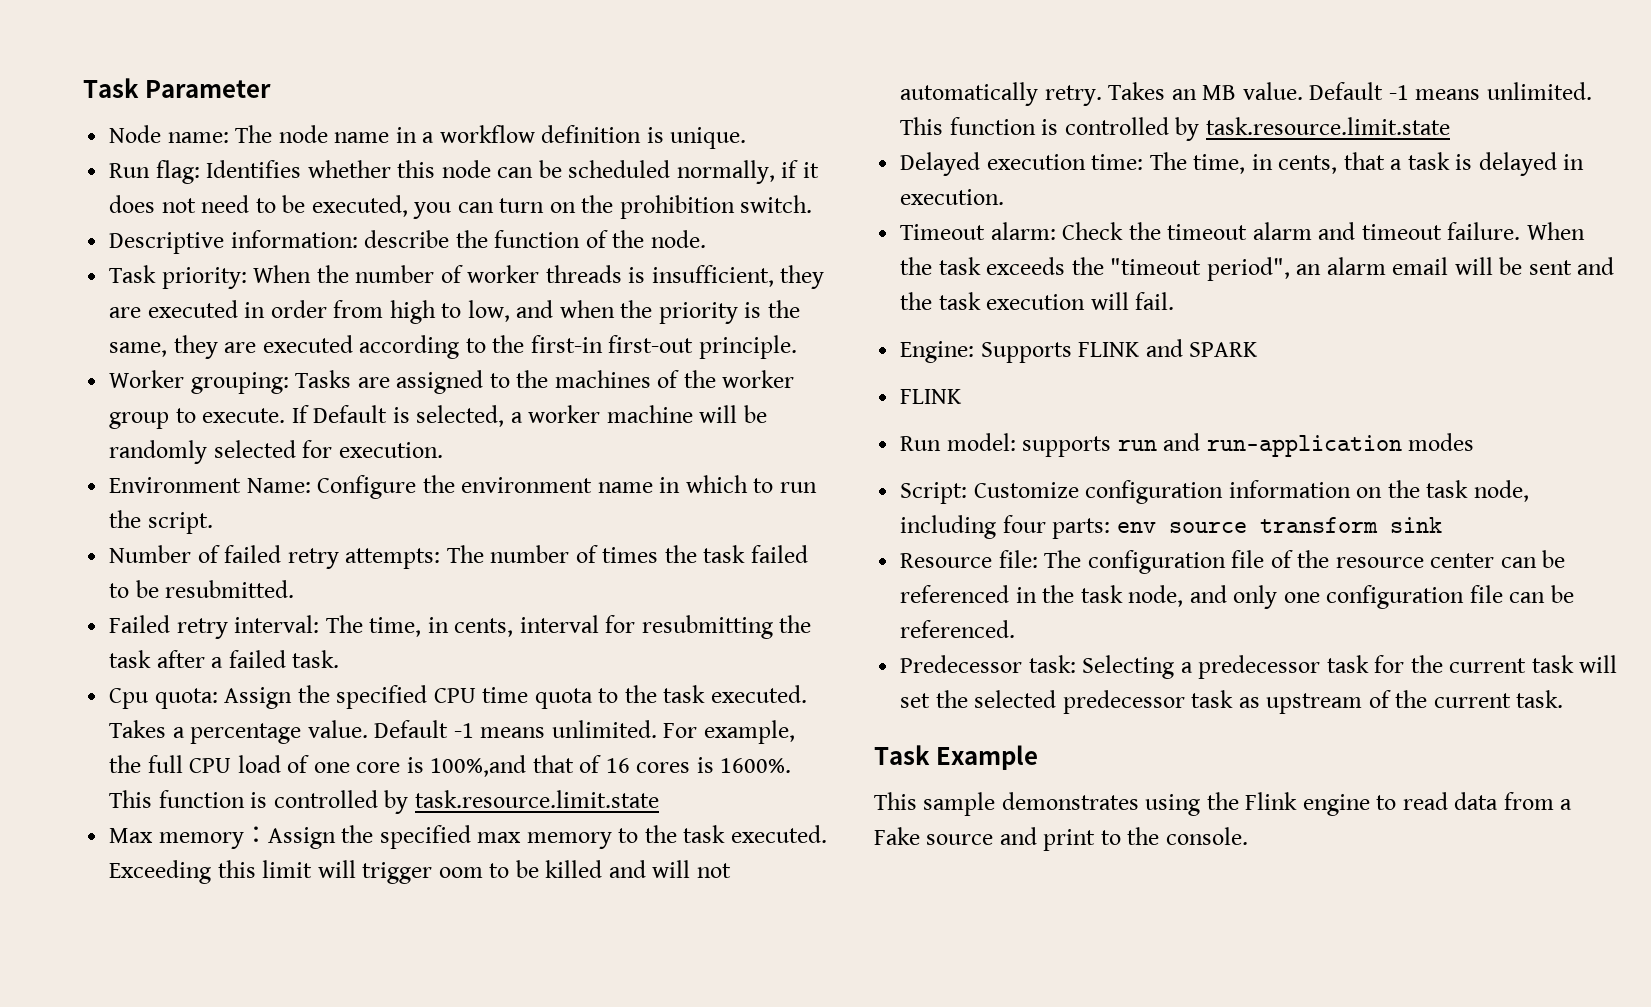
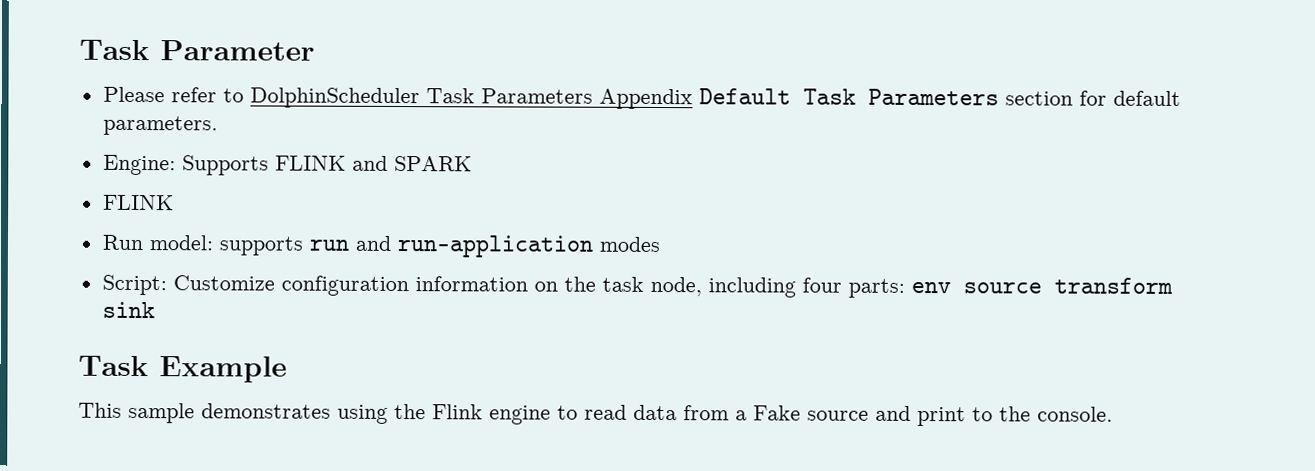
- Node name: The node name in a workflow definition is unique.
- Run flag: Identifies whether this node can be scheduled normally, if it does not need to be executed, you can turn on the prohibition switch.
- Descriptive information: describe the function of the node.
- Task priority: When the number of worker threads is insufficient, they are executed in order from high to low, and when the priority is the same, they are executed according to the first-in first-out principle.
- Worker grouping: Tasks are assigned to the machines of the worker group to execute. If Default is selected, a worker machine will be randomly selected for execution.
- Environment Name: Configure the environment name in which to run the script.
- Number of failed retry attempts: The number of times the task failed to be resubmitted.
- Failed retry interval: The time, in cents, interval for resubmitting the task after a failed task.
- Cpu quota: Assign the specified CPU time quota to the task executed. Takes a percentage value. Default -1 means unlimited. For example, the full CPU load of one core is 100%,and that of 16 cores is 1600%. This function is controlled by task.resource.limit.state
- Max memory：Assign the specified max memory to the task executed. Exceeding this limit will trigger oom to be killed and will not automatically retry. Takes an MB value. Default -1 means unlimited. This function is controlled by task.resource.limit.state
- Delayed execution time: The time, in cents, that a task is delayed in execution.
- Timeout alarm: Check the timeout alarm and timeout failure. When the task exceeds the "timeout period", an alarm email will be sent and the task execution will fail.
+ Please refer to DolphinScheduler Task Parameters Appendix Default Task Parameters section for default parameters.
- Resource file: The configuration file of the resource center can be referenced in the task node, and only one configuration file can be referenced.
- Predecessor task: Selecting a predecessor task for the current task will set the selected predecessor task as upstream of the current task.

